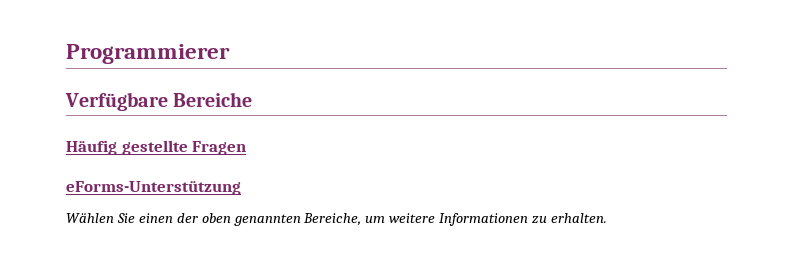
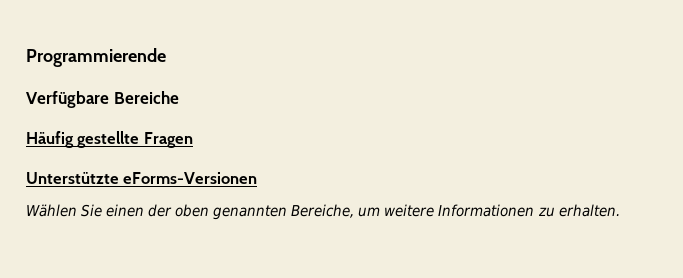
- Programmierer
+ Programmierende
- eForms-Unterstützung
+ Unterstützte eForms-Versionen

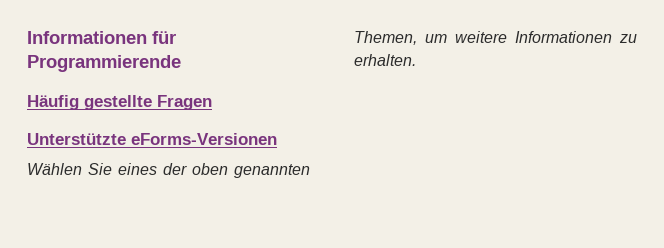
- Programmierende
+ Informationen für Programmierende
- Verfügbare Bereiche
- Wählen Sie einen der oben genannten Bereiche, um weitere Informationen zu erhalten.
+ Wählen Sie eines der oben genannten Themen, um weitere Informationen zu erhalten.

